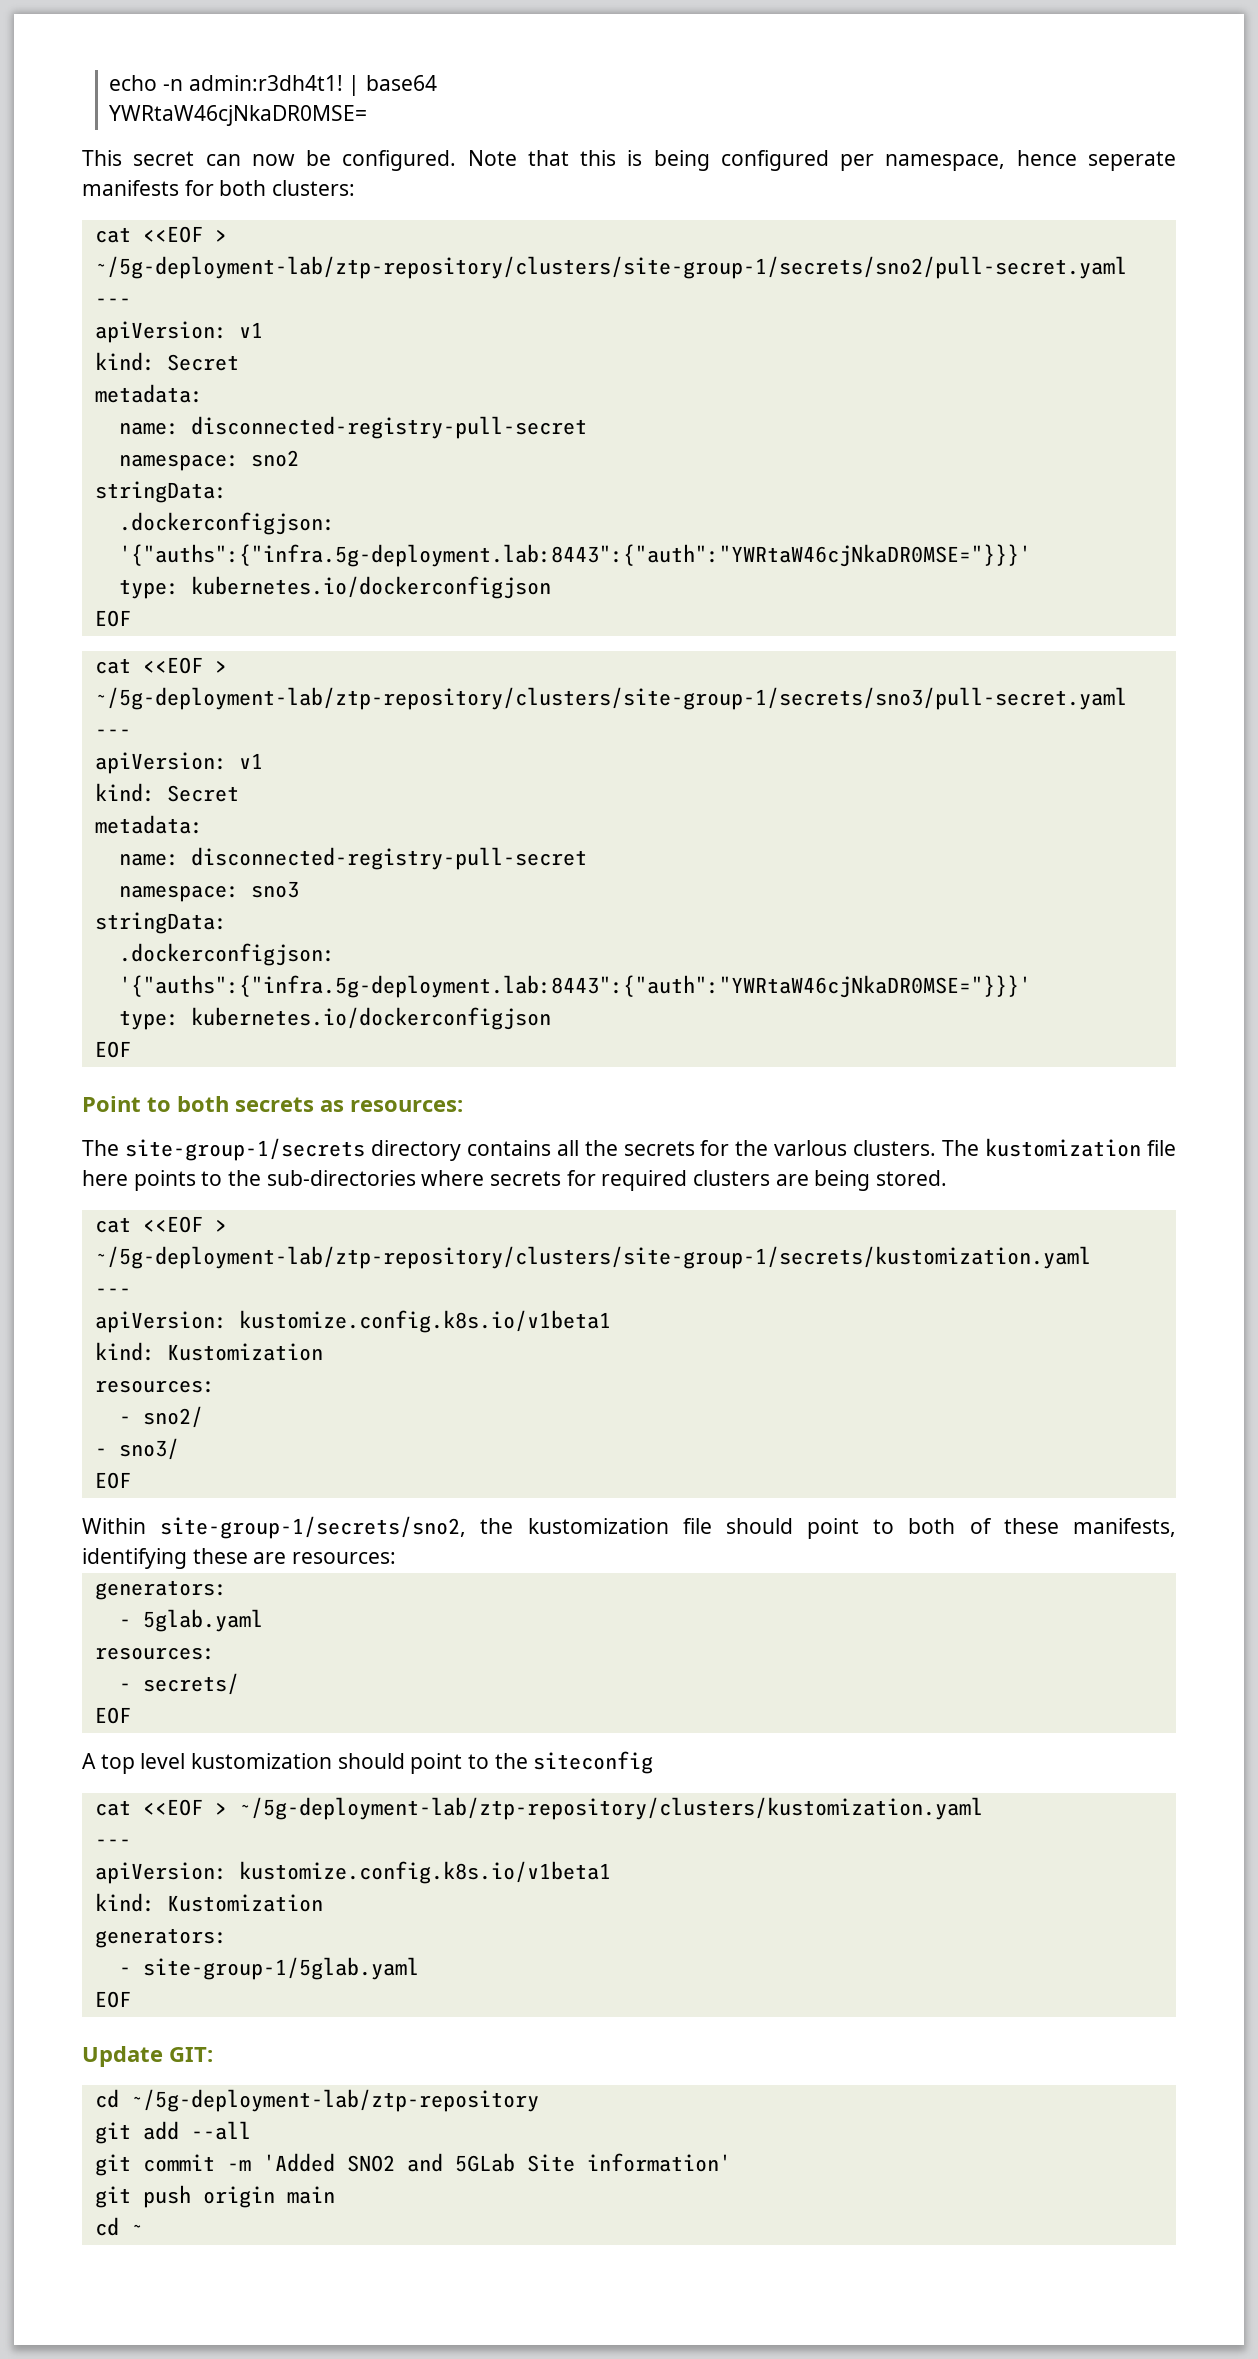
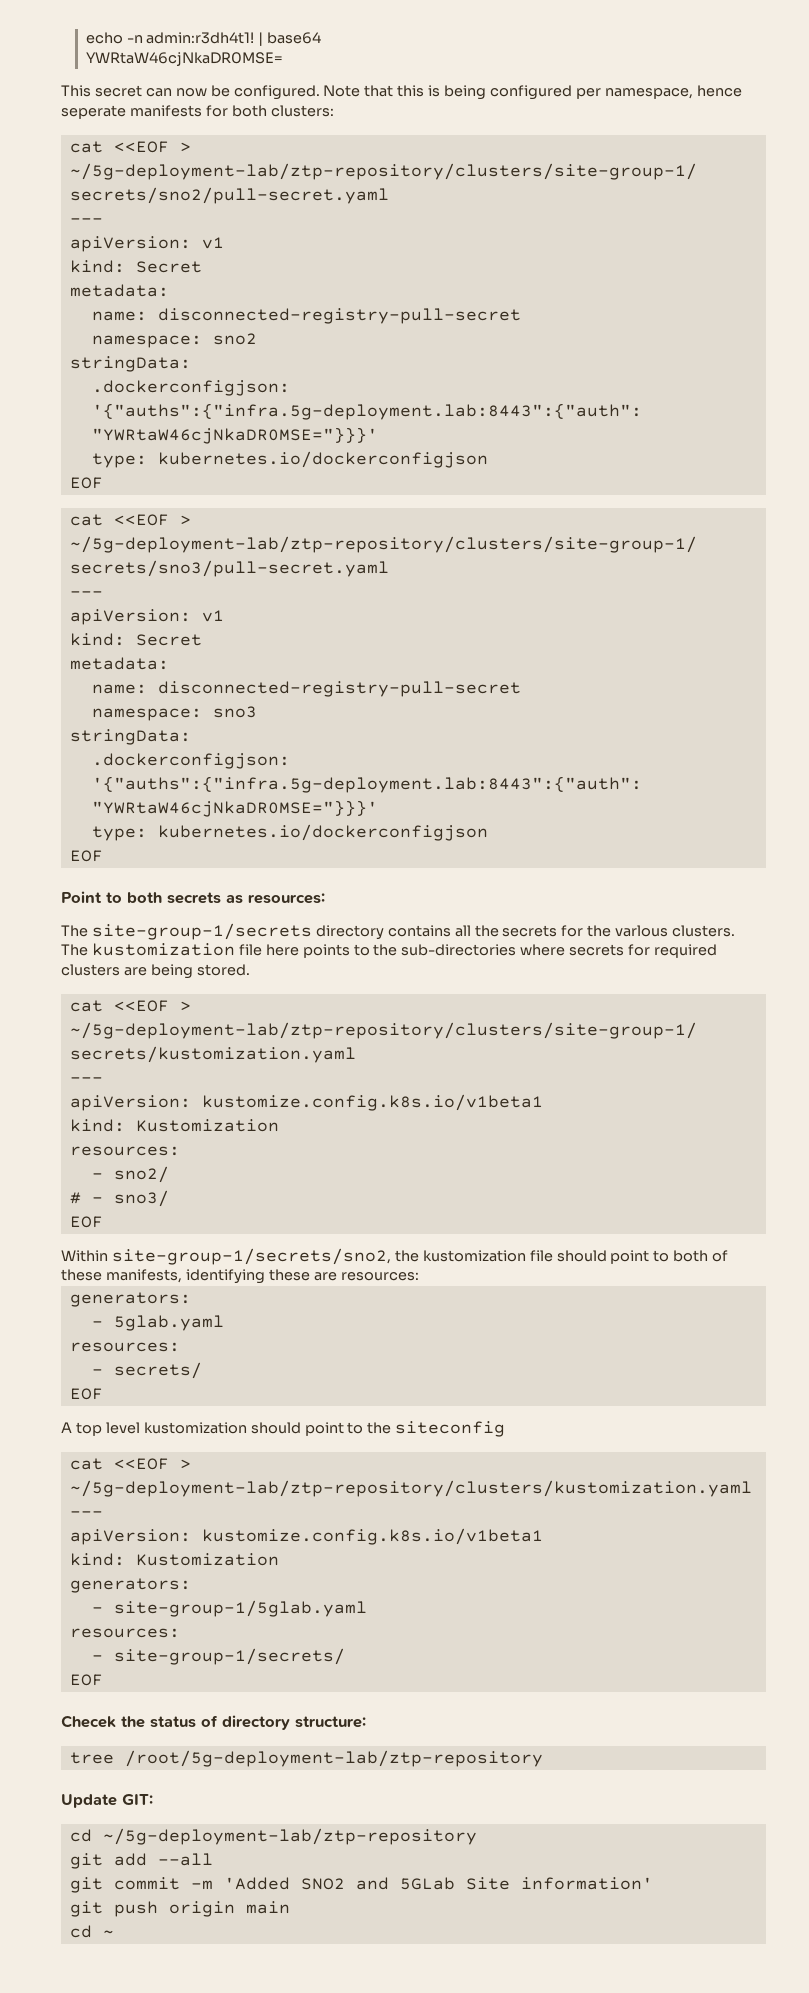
- - sno3/
+ # - sno3/
  - site-group-1/5glab.yaml
+ resources:
+ - site-group-1/secrets/
  EOF
+ Checek the status of directory structure:
+ tree /root/5g-deployment-lab/ztp-repository

